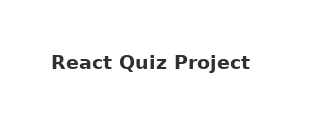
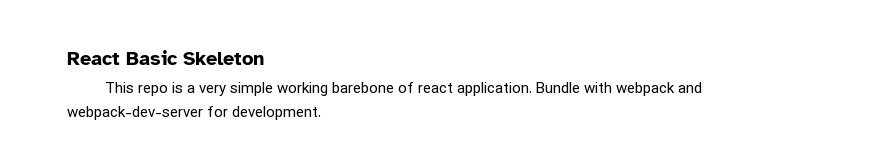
- React Quiz Project
+ React Basic Skeleton
+ This repo is a very simple working barebone of react application. Bundle with webpack and webpack-dev-server for development.

